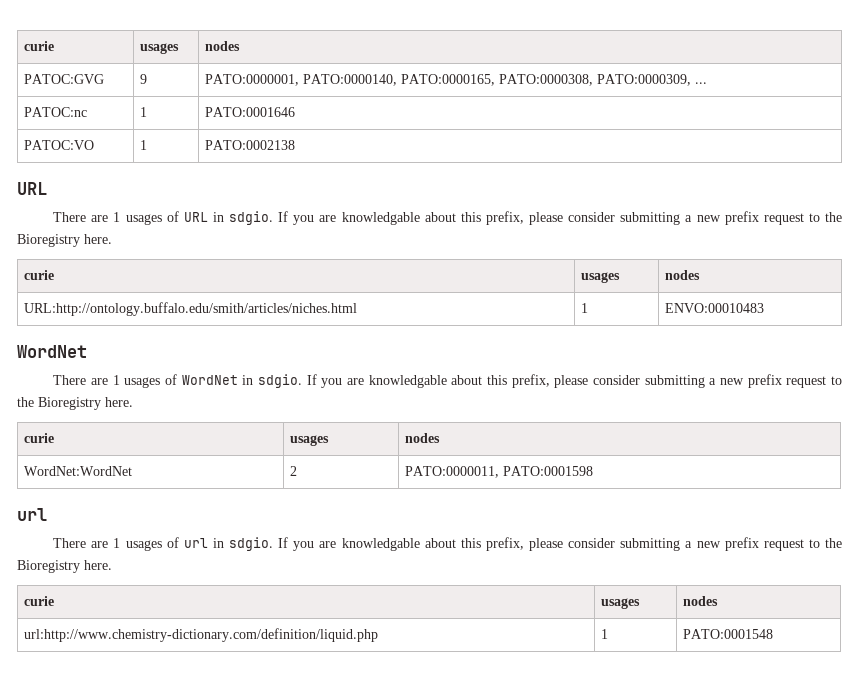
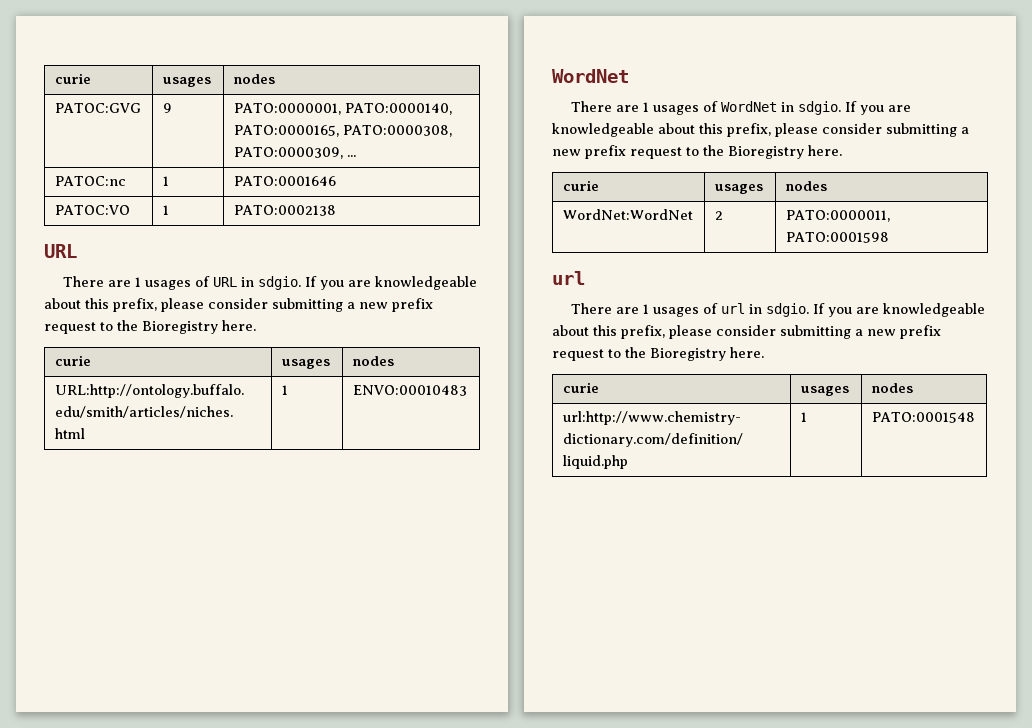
- There are 1 usages of URL in sdgio. If you are knowledgable about this prefix, please consider submitting a new prefix request to the Bioregistry here.
+ There are 1 usages of URL in sdgio. If you are knowledgeable about this prefix, please consider submitting a new prefix request to the Bioregistry here.
- There are 1 usages of WordNet in sdgio. If you are knowledgable about this prefix, please consider submitting a new prefix request to the Bioregistry here.
+ There are 1 usages of WordNet in sdgio. If you are knowledgeable about this prefix, please consider submitting a new prefix request to the Bioregistry here.
- There are 1 usages of url in sdgio. If you are knowledgable about this prefix, please consider submitting a new prefix request to the Bioregistry here.
+ There are 1 usages of url in sdgio. If you are knowledgeable about this prefix, please consider submitting a new prefix request to the Bioregistry here.

